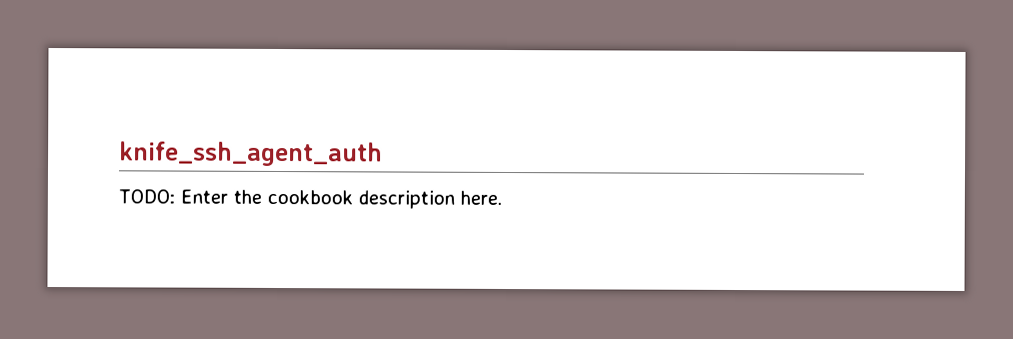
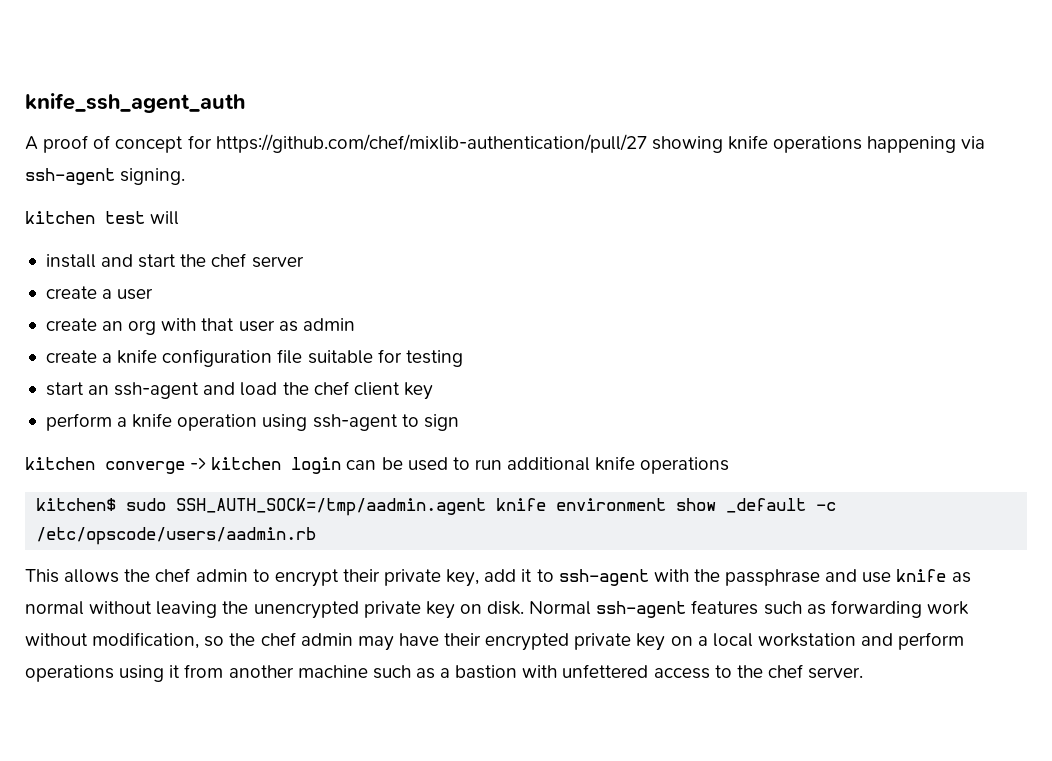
- TODO: Enter the cookbook description here.
+ A proof of concept for https://github.com/chef/mixlib-authentication/pull/27 showing knife operations happening via ssh-agent signing.
+ kitchen test will
+ install and start the chef server
+ create a user
+ create an org with that user as admin
+ create a knife configuration file suitable for testing
+ start an ssh-agent and load the chef client key
+ perform a knife operation using ssh-agent to sign
+ kitchen converge -> kitchen login can be used to run additional knife operations
+ kitchen$ sudo SSH_AUTH_SOCK=/tmp/aadmin.agent knife environment show _default -c /etc/opscode/users/aadmin.rb
+ This allows the chef admin to encrypt their private key, add it to ssh-agent with the passphrase and use knife as normal without leaving the unencrypted private key on disk. Normal ssh-agent features such as forwarding work without modification, so the chef admin may have their encrypted private key on a local workstation and perform operations using it from another machine such as a bastion with unfettered access to the chef server.

